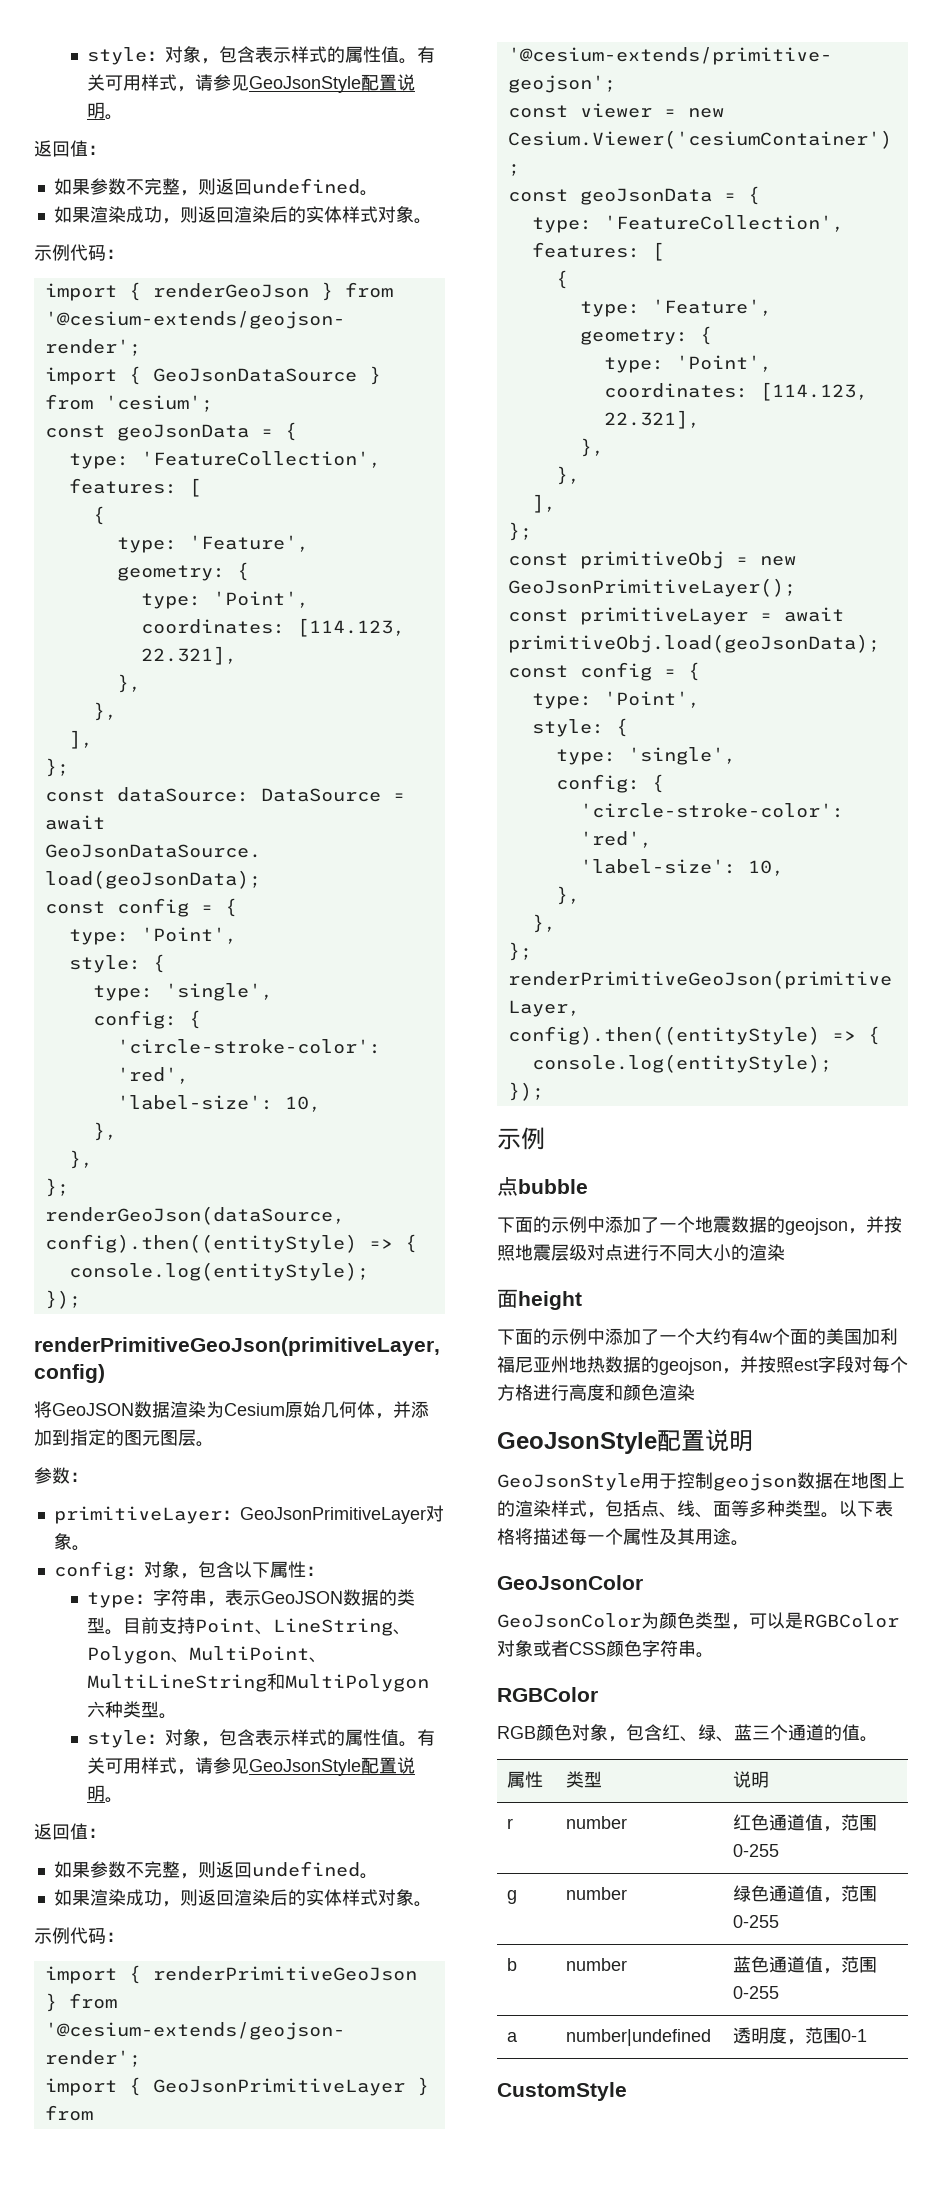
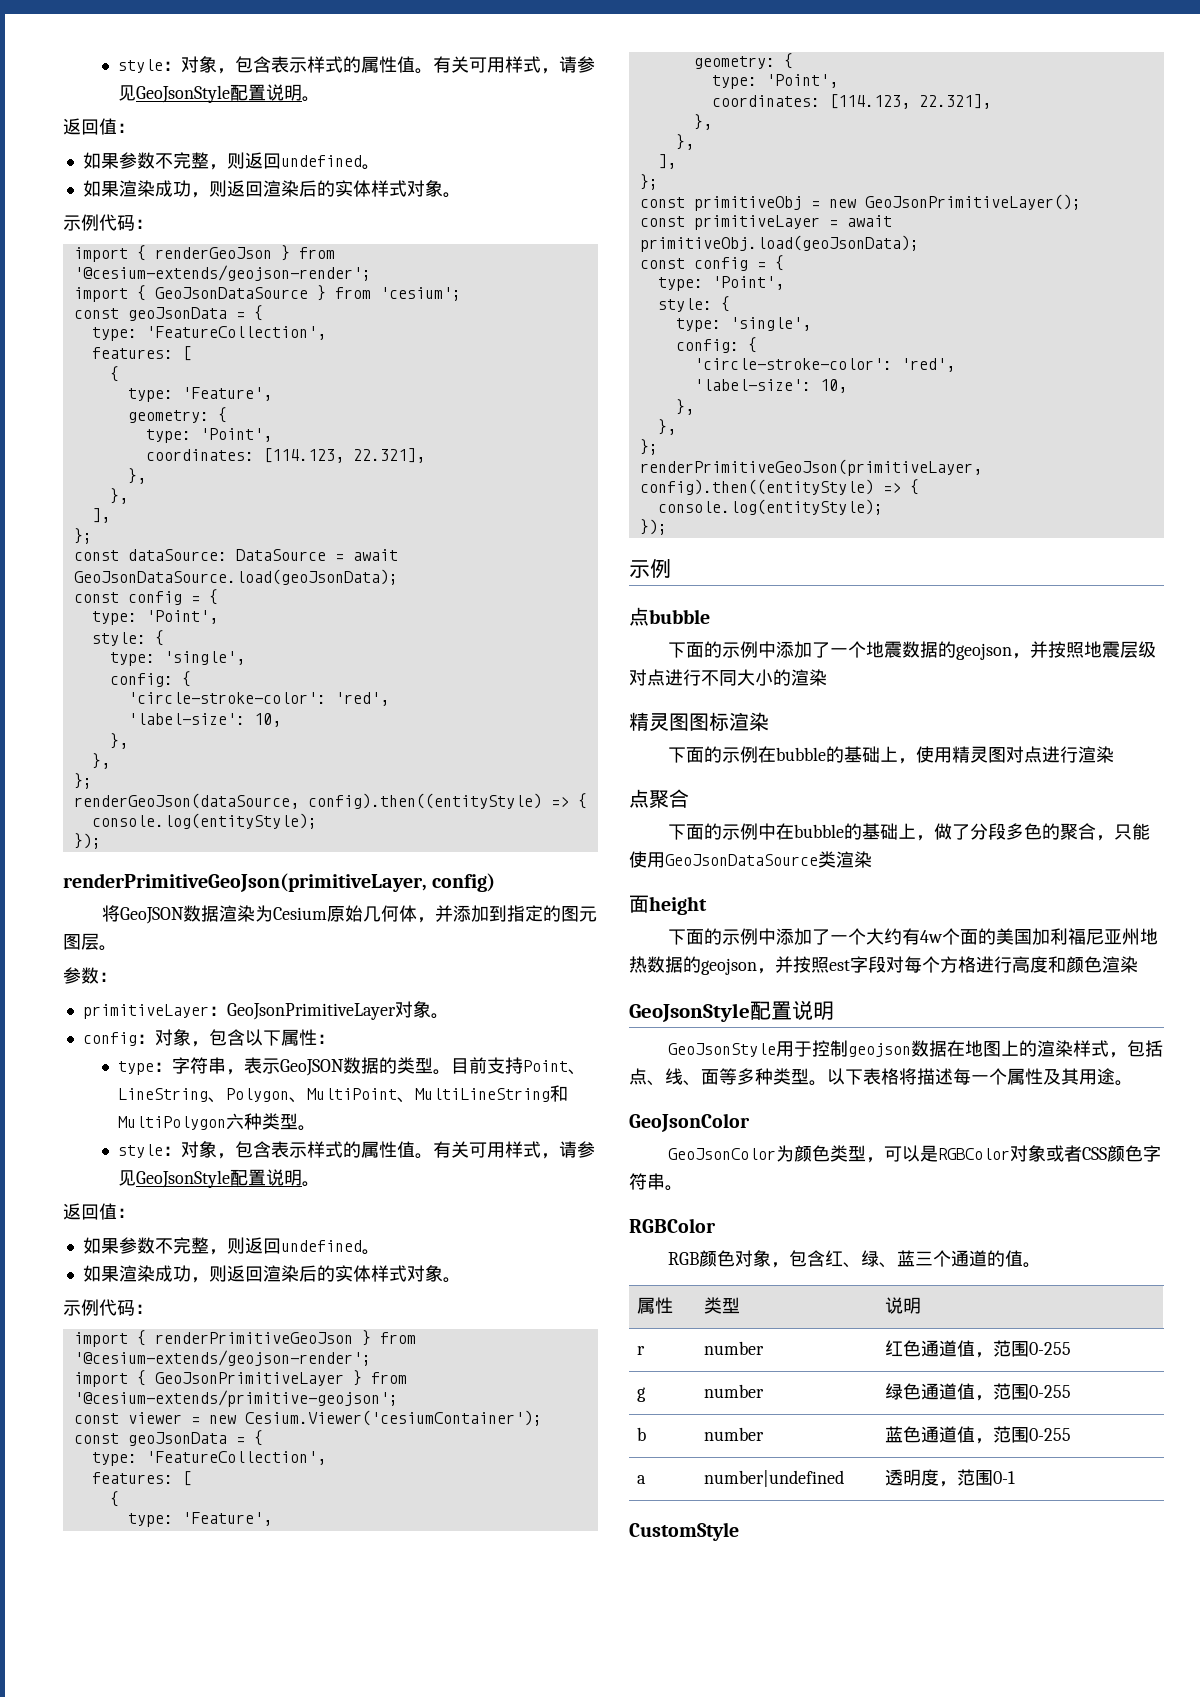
+ 精灵图图标渲染
+ 下面的示例在bubble的基础上，使用精灵图对点进行渲染
+ 点聚合
+ 下面的示例中在bubble的基础上，做了分段多色的聚合，只能使用GeoJsonDataSource类渲染

